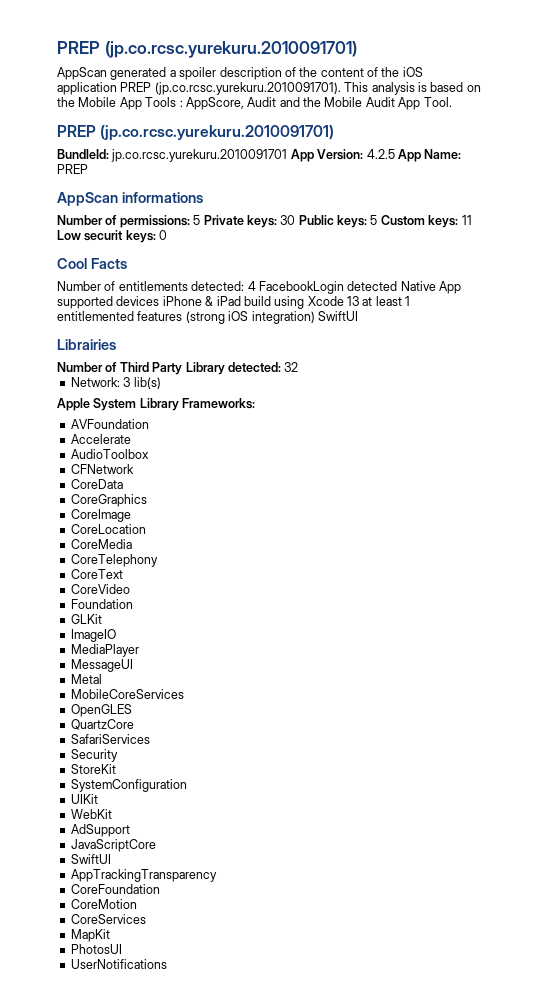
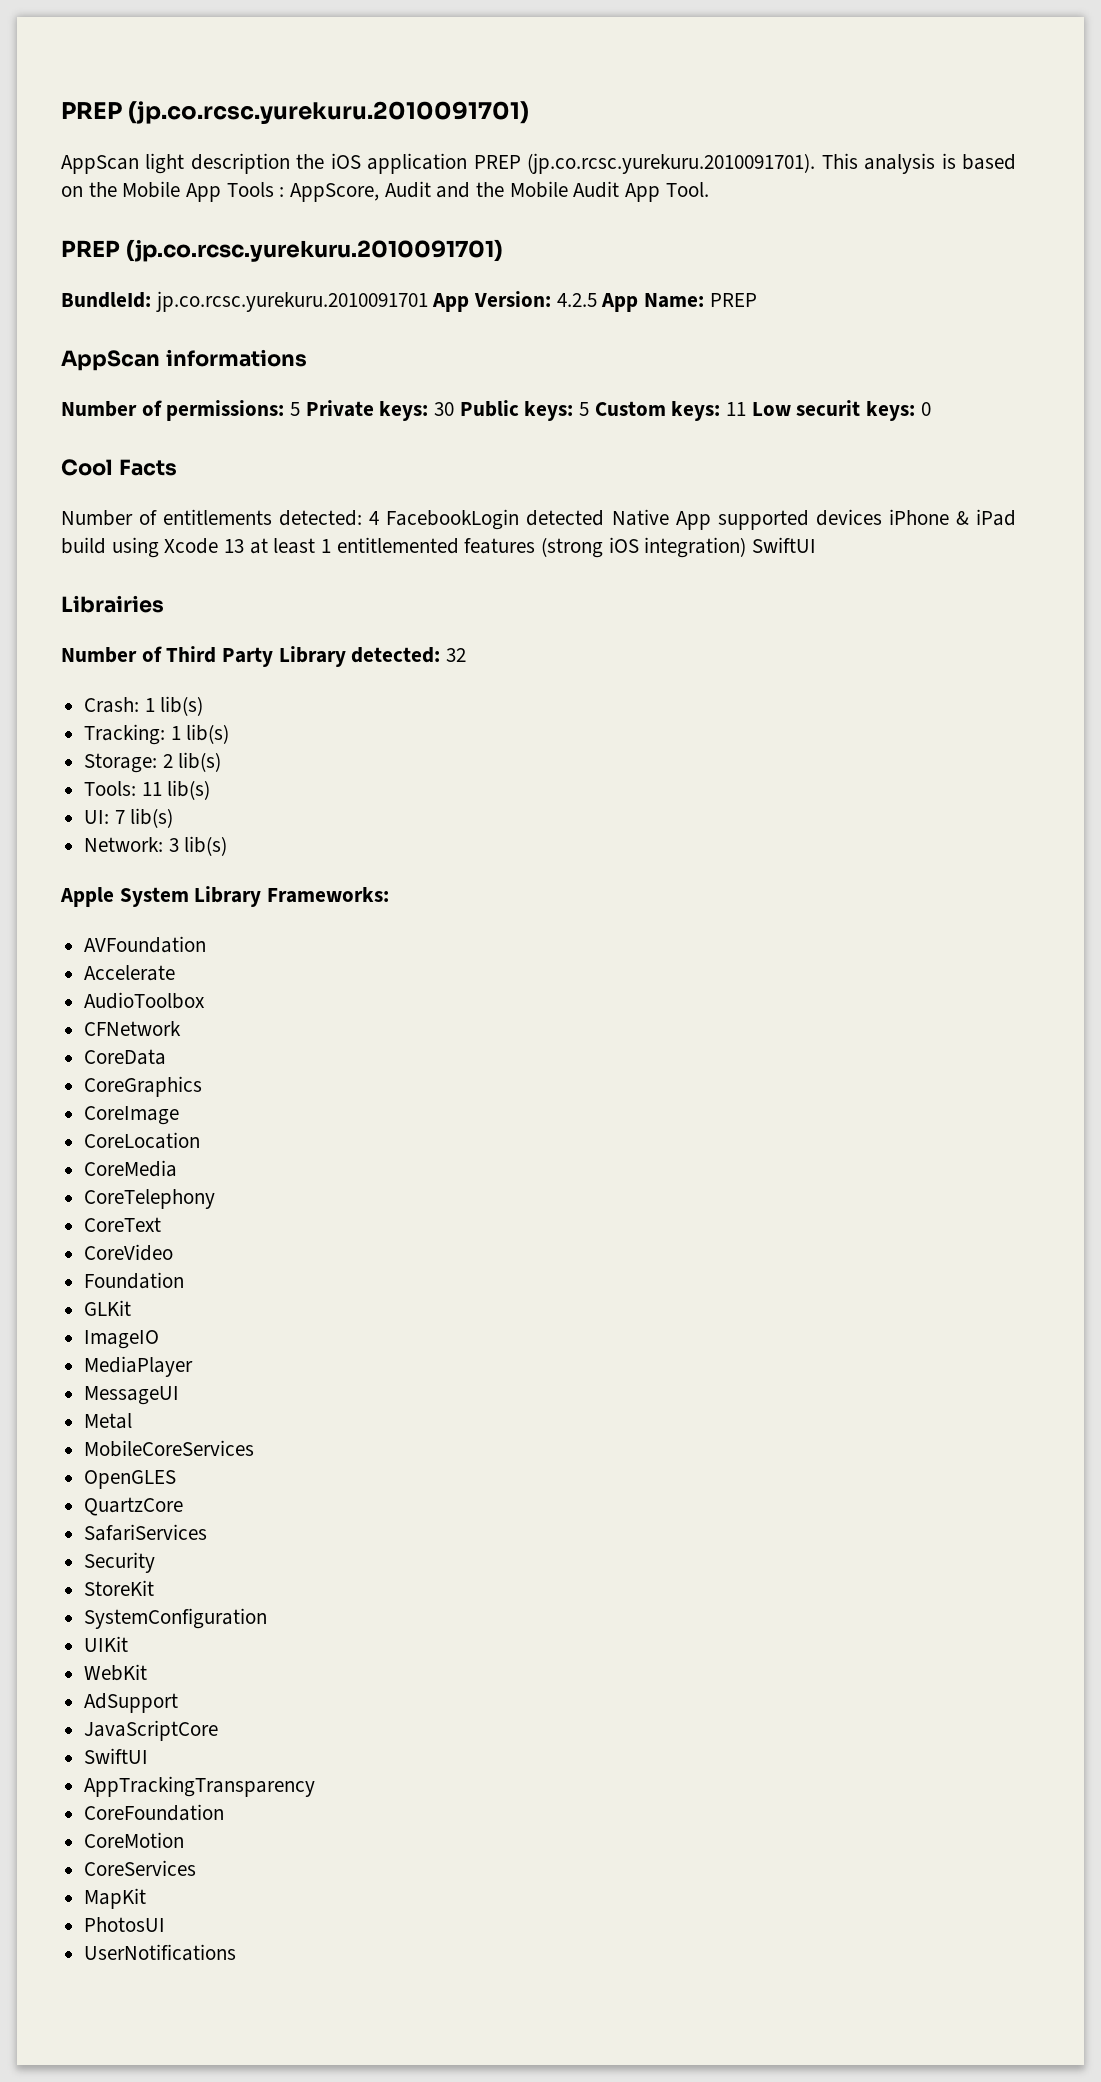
- AppScan generated a spoiler description of the content of the iOS application PREP (jp.co.rcsc.yurekuru.2010091701). This analysis is based on the Mobile App Tools : AppScore, Audit and the Mobile Audit App Tool.
+ AppScan light description the iOS application PREP (jp.co.rcsc.yurekuru.2010091701). This analysis is based on the Mobile App Tools : AppScore, Audit and the Mobile Audit App Tool.
+ Crash: 1 lib(s)
+ Tracking: 1 lib(s)
+ Storage: 2 lib(s)
+ Tools: 11 lib(s)
+ UI: 7 lib(s)

